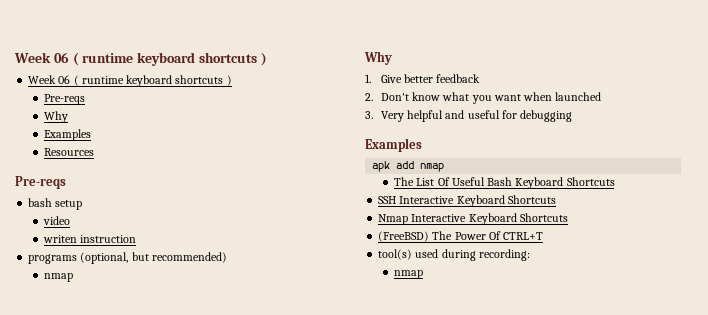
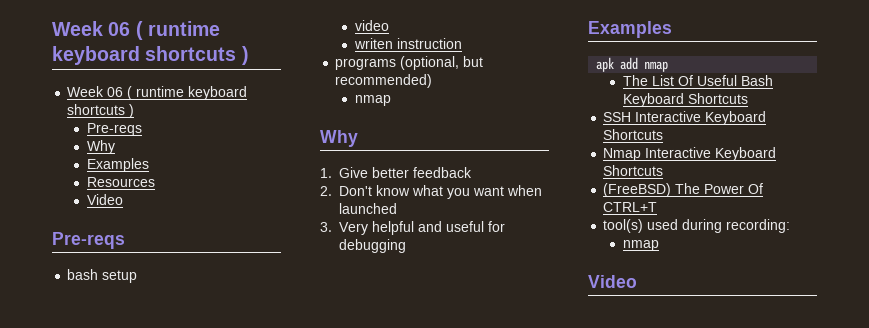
  Resources
+ Video
  tool(s) used during recording:
  nmap
+ Video

